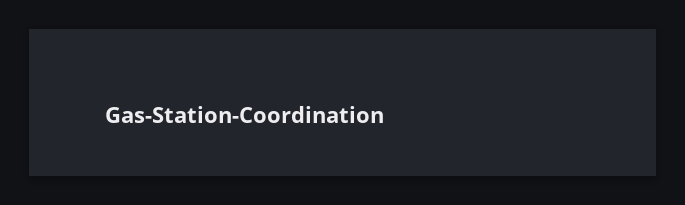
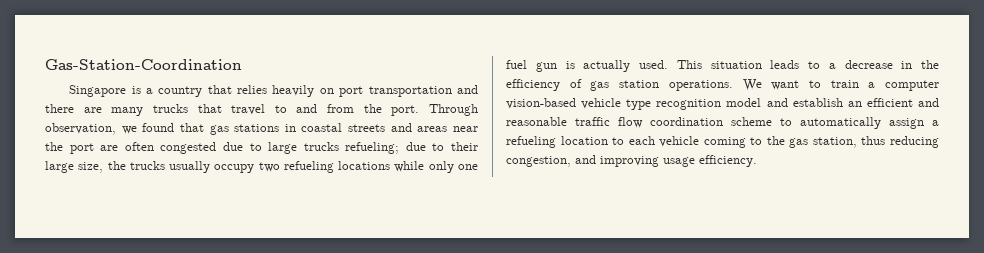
+ Singapore is a country that relies heavily on port transportation and there are many trucks that travel to and from the port. Through observation, we found that gas stations in coastal streets and areas near the port are often congested due to large trucks refueling; due to their large size, the trucks usually occupy two refueling locations while only one fuel gun is actually used. This situation leads to a decrease in the efficiency of gas station operations. We want to train a computer vision-based vehicle type recognition model and establish an efficient and reasonable traffic flow coordination scheme to automatically assign a refueling location to each vehicle coming to the gas station, thus reducing congestion, and improving usage efficiency.

